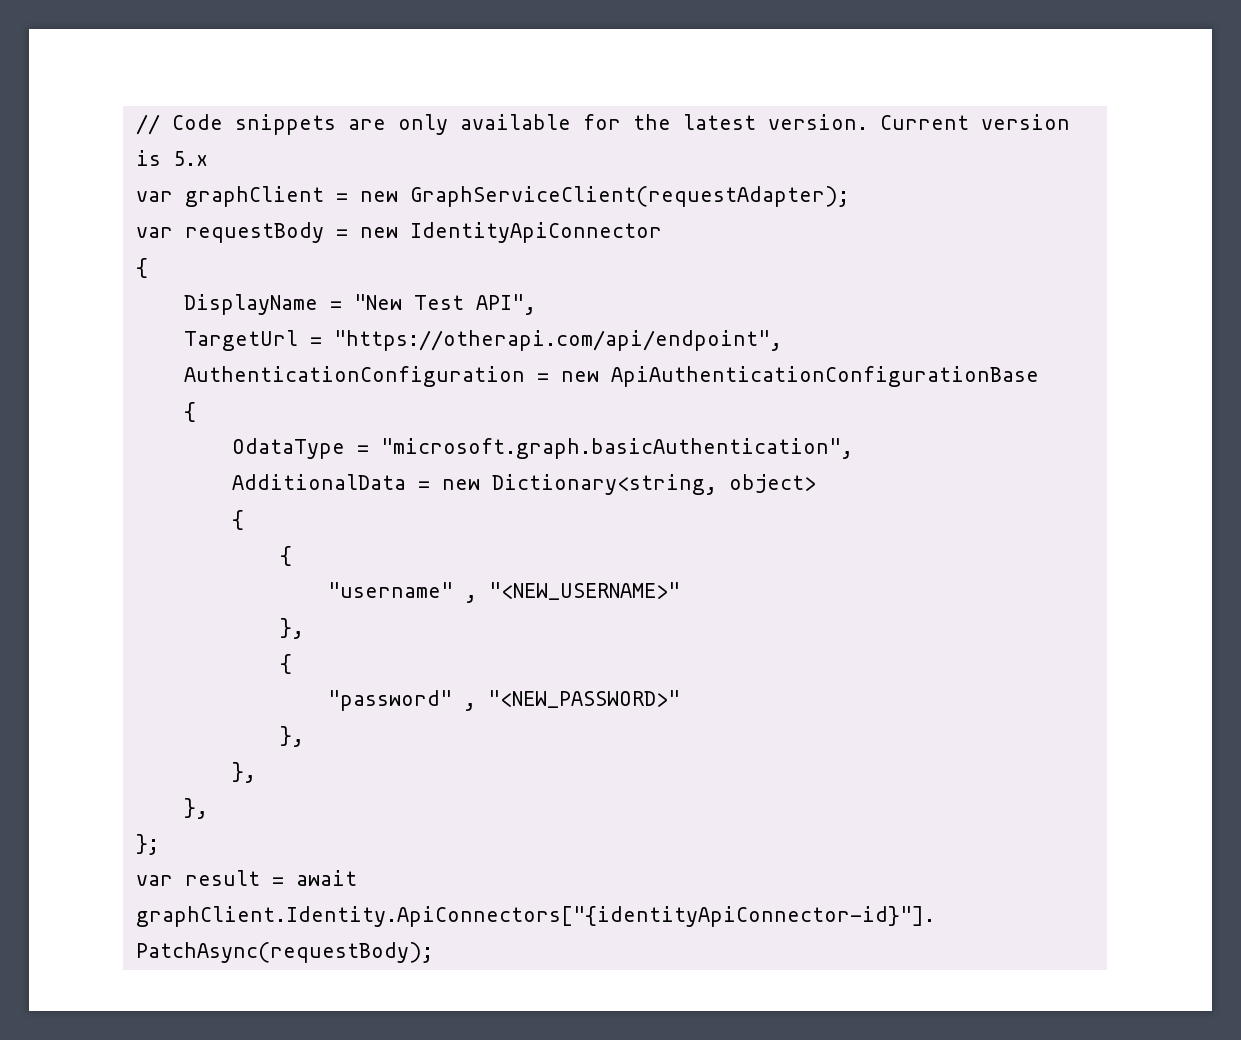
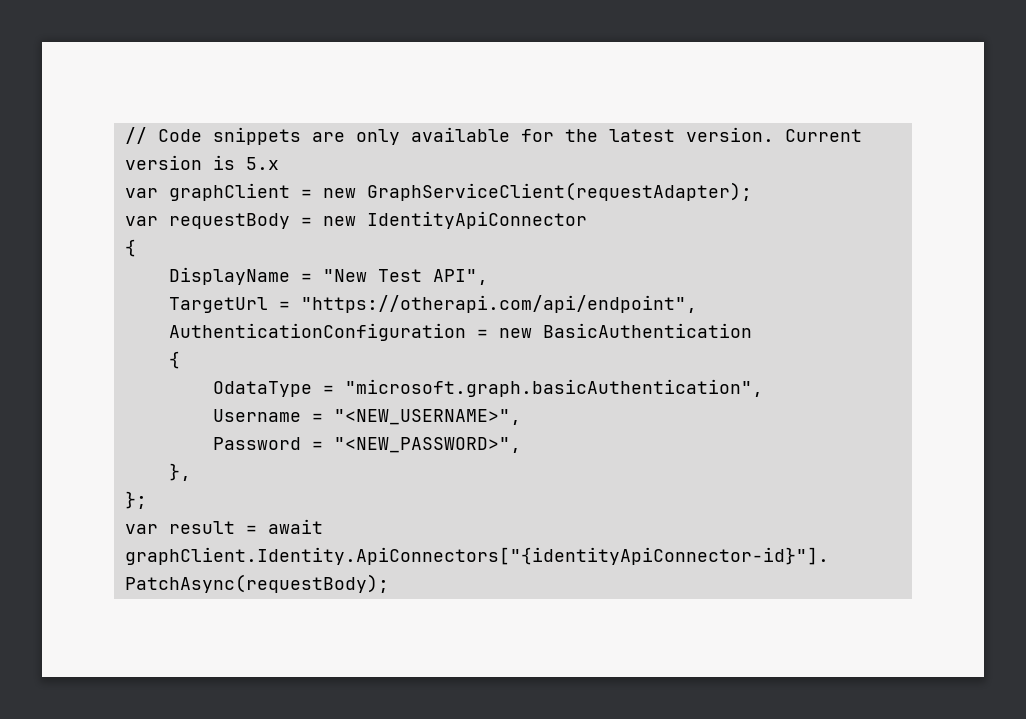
- AuthenticationConfiguration = new ApiAuthenticationConfigurationBase
+ AuthenticationConfiguration = new BasicAuthentication
- AdditionalData = new Dictionary<string, object>
- {
- {
- "username" , "<NEW_USERNAME>"
- },
- {
- "password" , "<NEW_PASSWORD>"
- },
- },
+ Username = "<NEW_USERNAME>",
+ Password = "<NEW_PASSWORD>",

